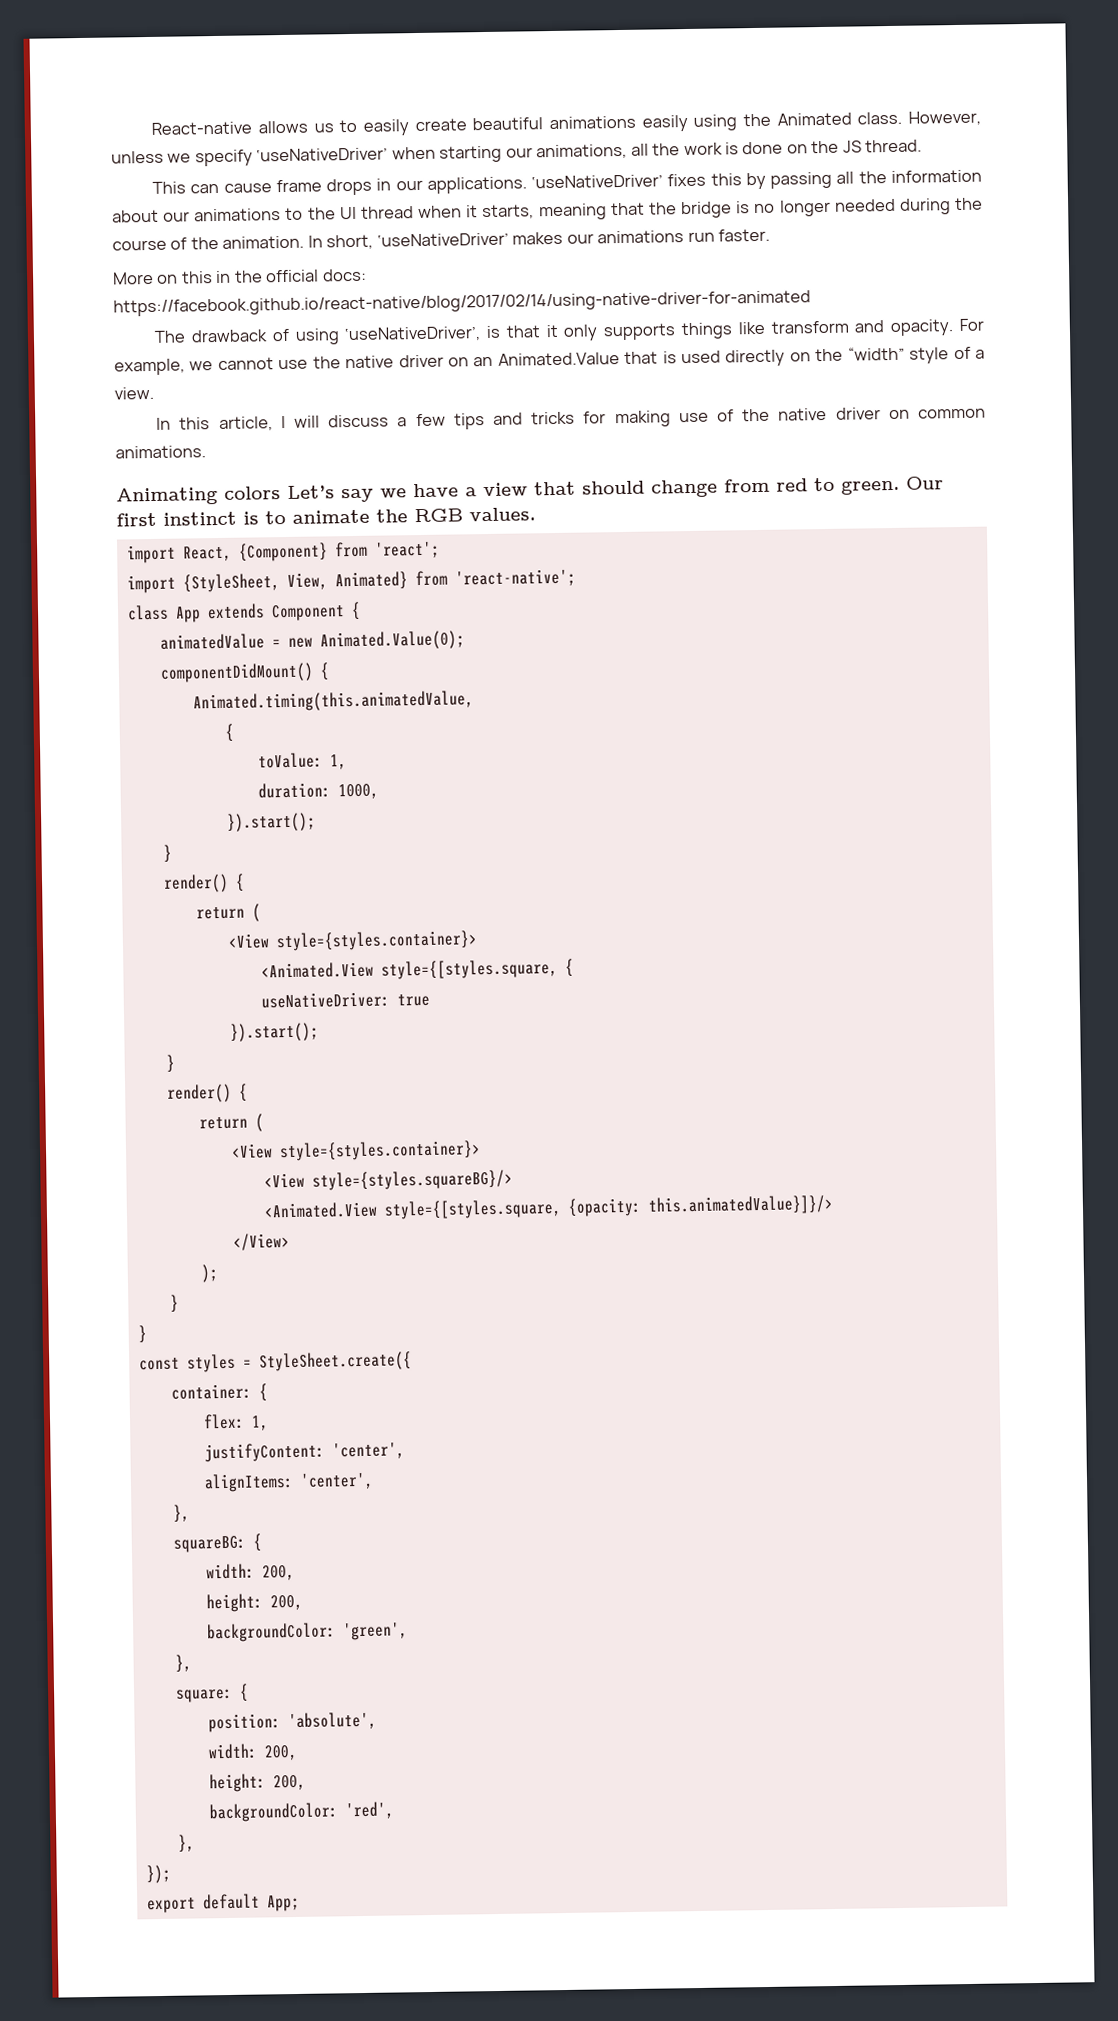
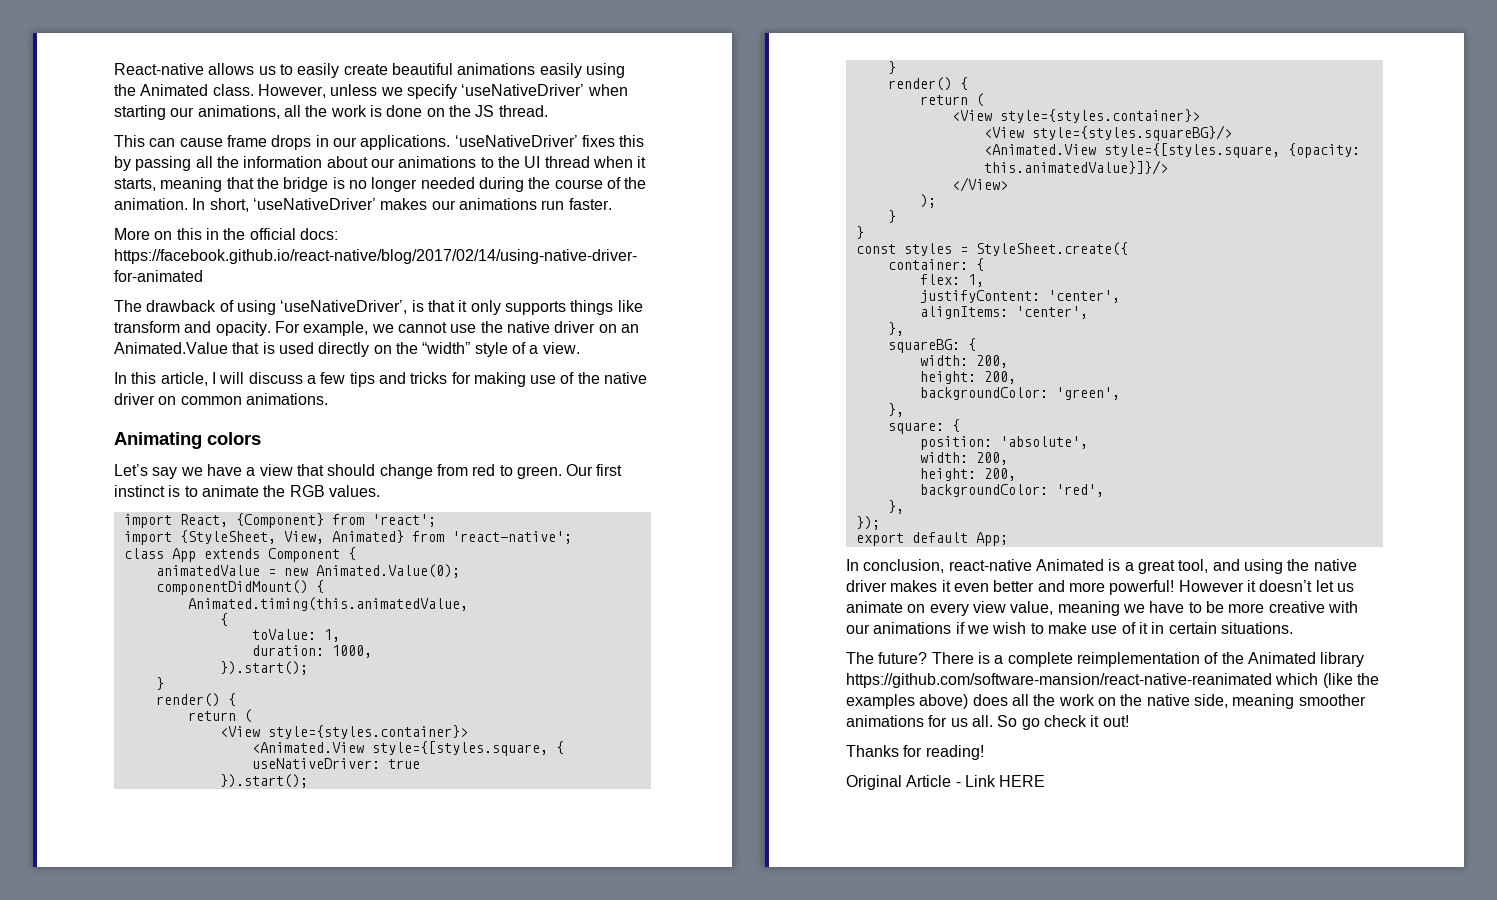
- Animating colors Let’s say we have a view that should change from red to green.
+ Animating colors
+ Let’s say we have a view that should change from red to green.
+ In conclusion, react-native Animated is a great tool, and using the native driver makes it even better and more powerful! However it doesn’t let us animate on every view value, meaning we have to be more creative with our animations if we wish to make use of it in certain situations.
+ The future? There is a complete reimplementation of the Animated library https://github.com/software-mansion/react-native-reanimated which (like the examples above) does all the work on the native side, meaning smoother animations for us all. So go check it out!
+ Thanks for reading!
+ Original Article - Link HERE

